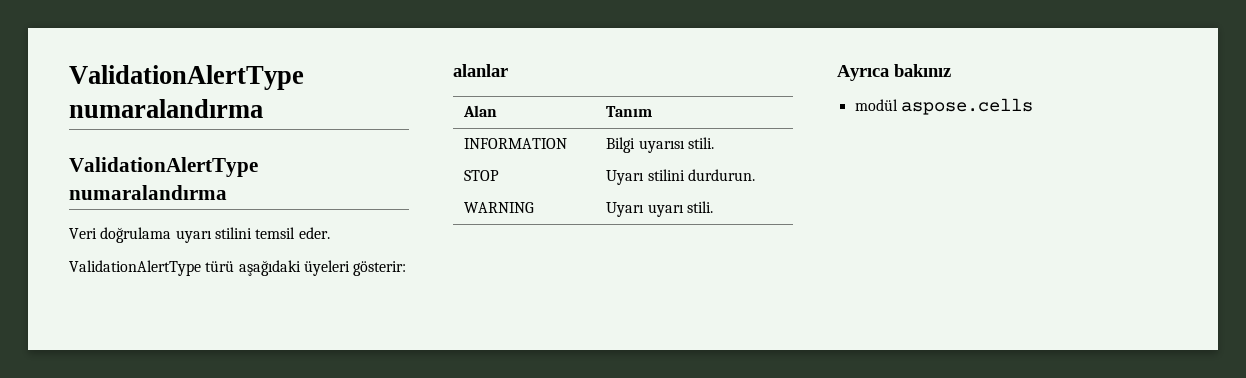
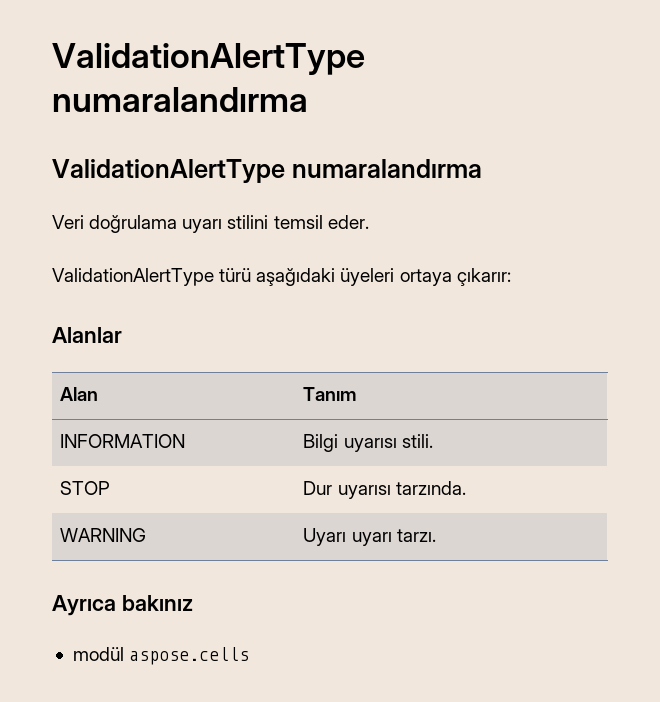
- ValidationAlertType türü aşağıdaki üyeleri gösterir:
- alanlar
+ ValidationAlertType türü aşağıdaki üyeleri ortaya çıkarır:
+ Alanlar
- STOP | Uyarı stilini durdurun.
+ STOP | Dur uyarısı tarzında.
- WARNING | Uyarı uyarı stili.
+ WARNING | Uyarı uyarı tarzı.

